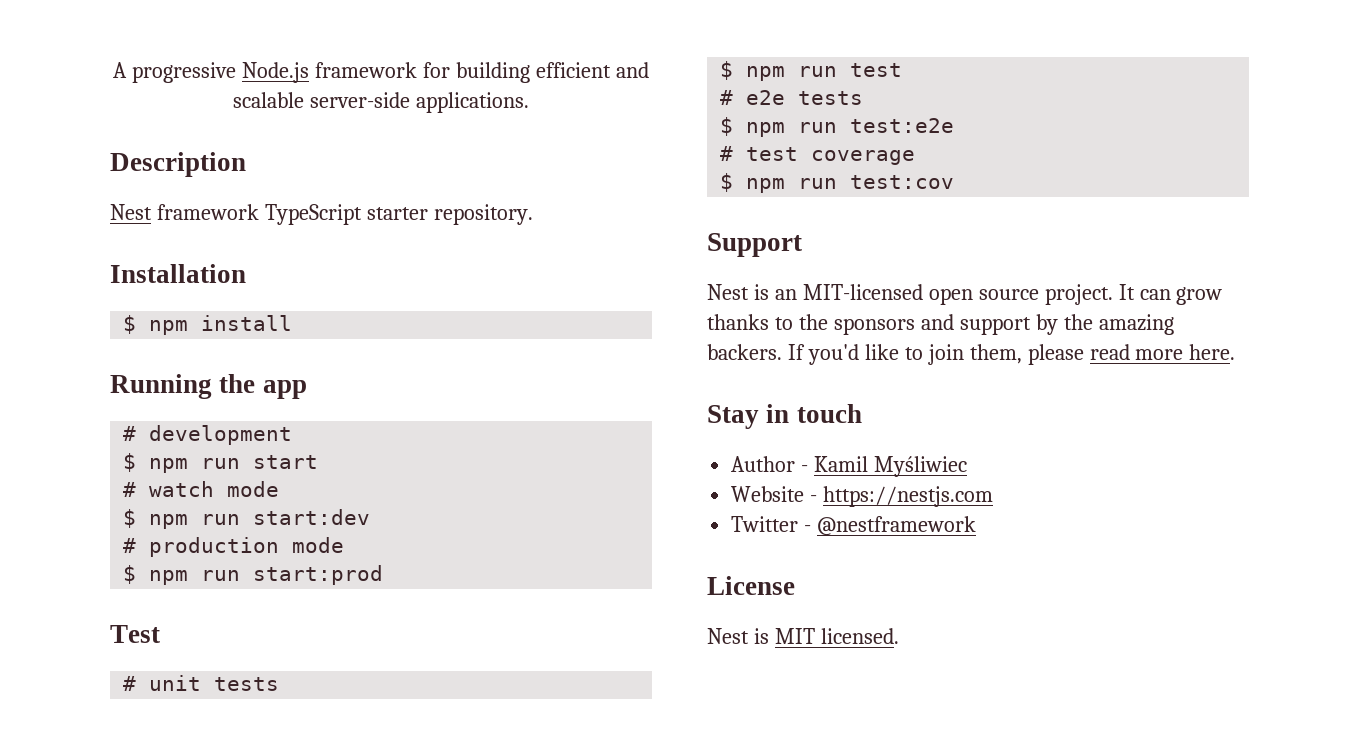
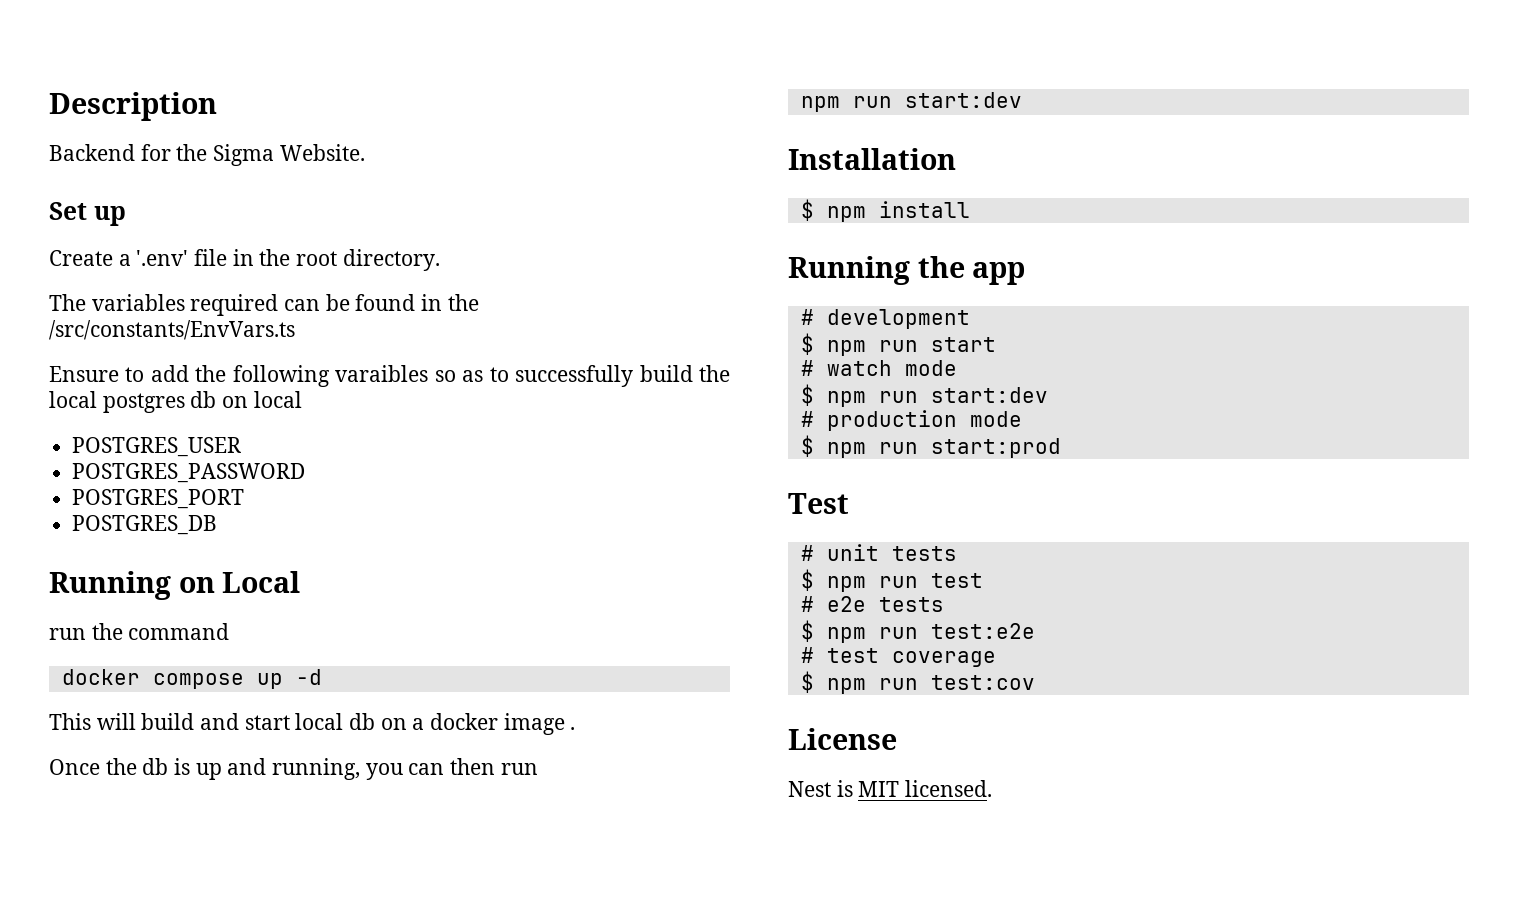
- A progressive Node.js framework for building efficient and scalable server-side applications.
  Description
- Nest framework TypeScript starter repository.
+ Backend for the Sigma Website.
+ Set up
+ Create a '.env' file in the root directory.
+ The variables required can be found in the /src/constants/EnvVars.ts
+ Ensure to add the following varaibles so as to successfully build the local postgres db on local
+ POSTGRES_USER
+ POSTGRES_PASSWORD
+ POSTGRES_PORT
+ POSTGRES_DB
+ Running on Local
+ run the command
+ docker compose up -d
+ This will build and start local db on a docker image .
+ Once the db is up and running, you can then run
+ npm run start:dev
- Support
- Nest is an MIT-licensed open source project. It can grow thanks to the sponsors and support by the amazing backers. If you'd like to join them, please read more here.
- Stay in touch
- Author - Kamil Myśliwiec
- Website - https://nestjs.com
- Twitter - @nestframework

